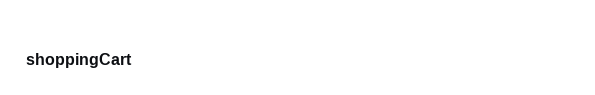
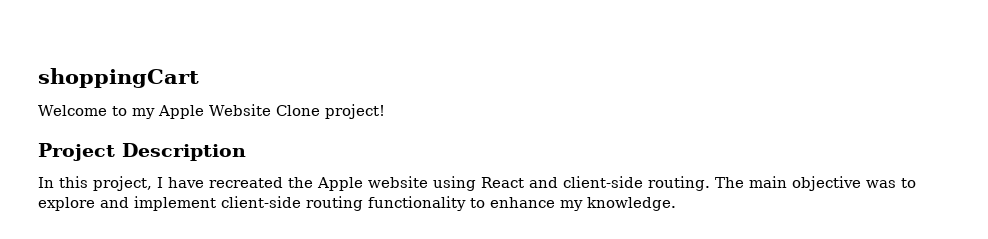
+ Welcome to my Apple Website Clone project!
+ Project Description
+ In this project, I have recreated the Apple website using React and client-side routing. The main objective was to explore and implement client-side routing functionality to enhance my knowledge.

